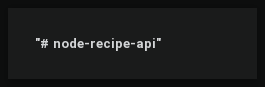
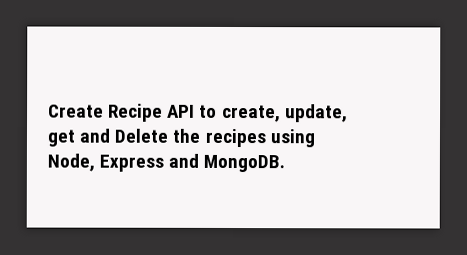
- "# node-recipe-api"
+ Create Recipe API to create, update, get and Delete the recipes using Node, Express and MongoDB.

